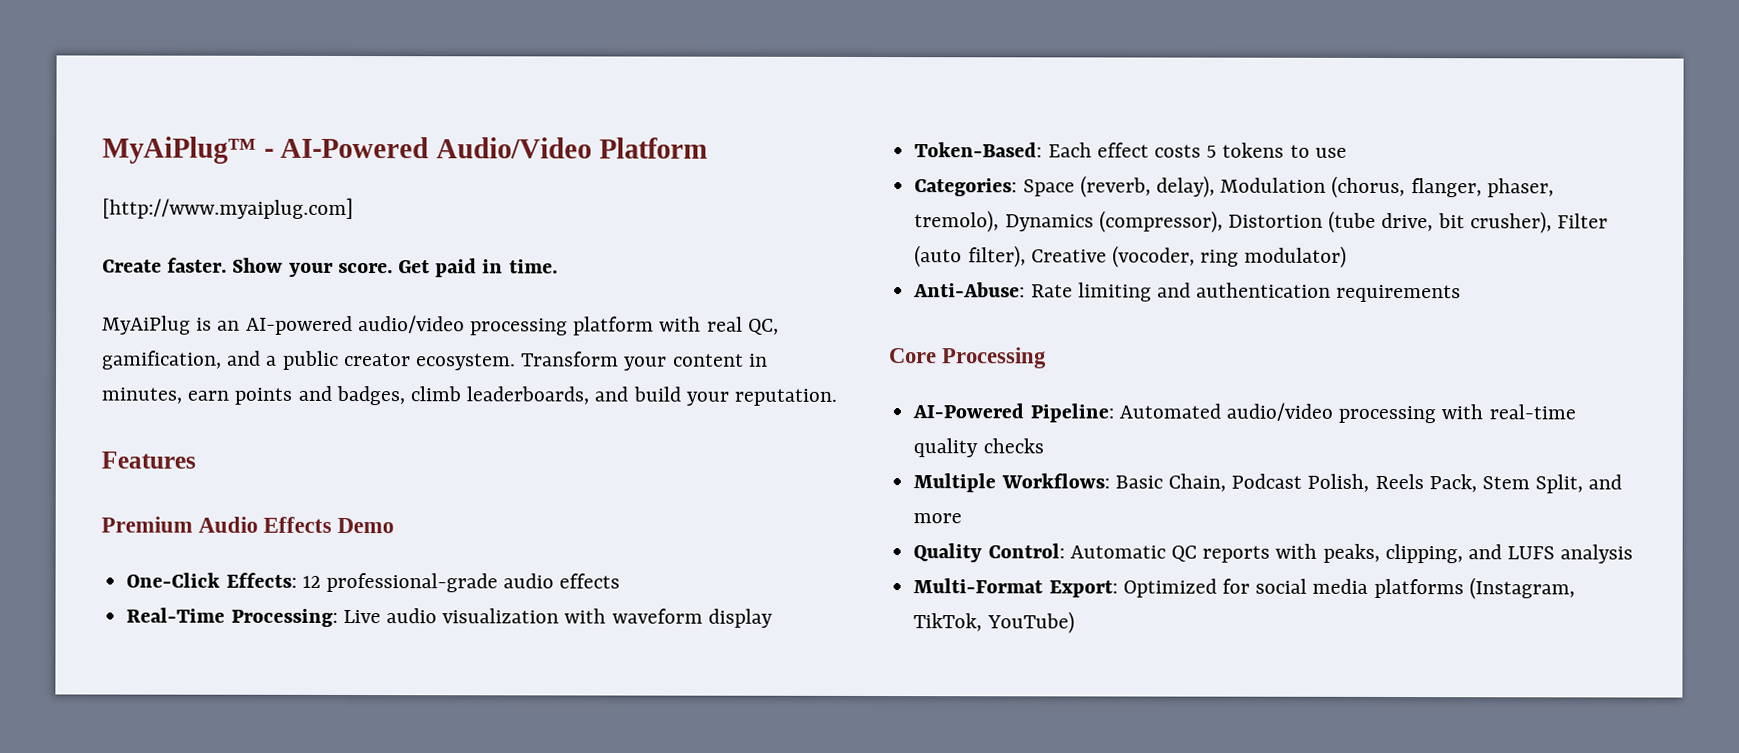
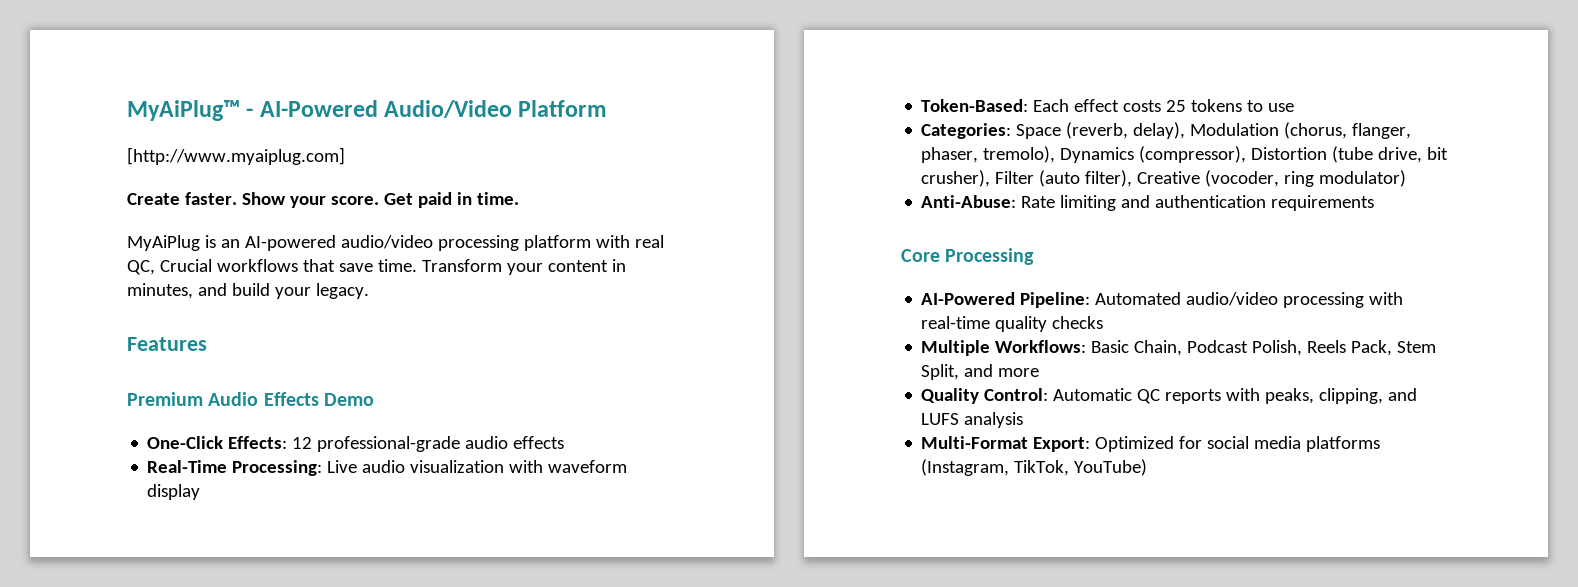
- MyAiPlug is an AI-powered audio/video processing platform with real QC, gamification, and a public creator ecosystem.
+ MyAiPlug is an AI-powered audio/video processing platform with real QC, Crucial workflows that save time.
- Transform your content in minutes, earn points and badges, climb leaderboards, and build your reputation.
+ Transform your content in minutes, and build your legacy.
- Token-Based: Each effect costs 5 tokens to use
+ Token-Based: Each effect costs 25 tokens to use

